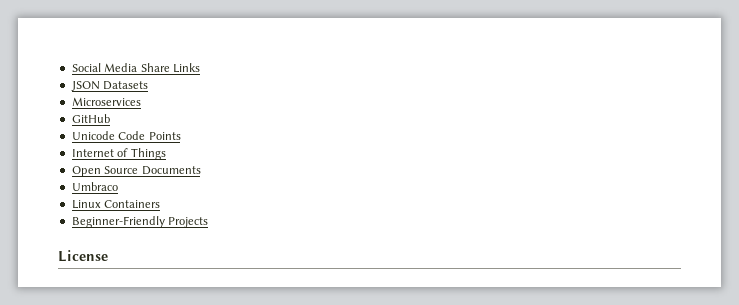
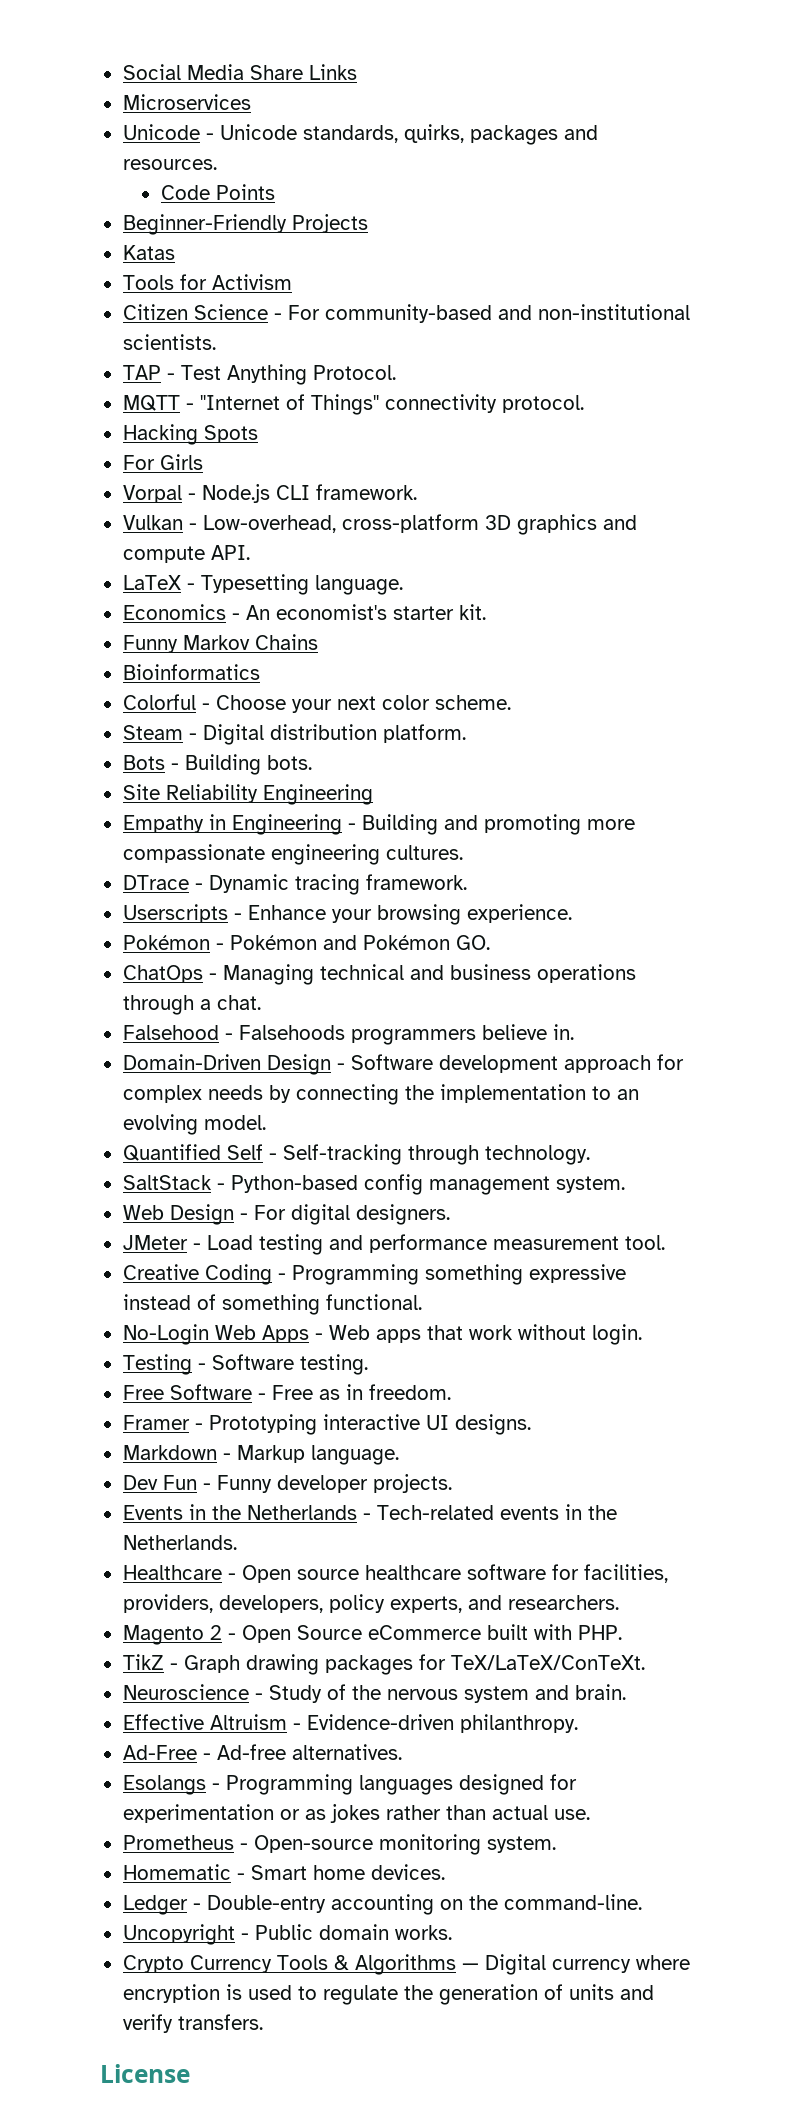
- JSON Datasets
- GitHub
- Unicode Code Points
- Internet of Things
- Open Source Documents
- Umbraco
- Linux Containers
+ Unicode - Unicode standards, quirks, packages and resources.
+ Code Points
  Beginner-Friendly Projects
+ Katas
+ Tools for Activism
+ Citizen Science - For community-based and non-institutional scientists.
+ TAP - Test Anything Protocol.
+ MQTT - "Internet of Things" connectivity protocol.
+ Hacking Spots
+ For Girls
+ Vorpal - Node.js CLI framework.
+ Vulkan - Low-overhead, cross-platform 3D graphics and compute API.
+ LaTeX - Typesetting language.
+ Economics - An economist's starter kit.
+ Funny Markov Chains
+ Bioinformatics
+ Colorful - Choose your next color scheme.
+ Steam - Digital distribution platform.
+ Bots - Building bots.
+ Site Reliability Engineering
+ Empathy in Engineering - Building and promoting more compassionate engineering cultures.
+ DTrace - Dynamic tracing framework.
+ Userscripts - Enhance your browsing experience.
+ Pokémon - Pokémon and Pokémon GO.
+ ChatOps - Managing technical and business operations through a chat.
+ Falsehood - Falsehoods programmers believe in.
+ Domain-Driven Design - Software development approach for complex needs by connecting the implementation to an evolving model.
+ Quantified Self - Self-tracking through technology.
+ SaltStack - Python-based config management system.
+ Web Design - For digital designers.
+ JMeter - Load testing and performance measurement tool.
+ Creative Coding - Programming something expressive instead of something functional.
+ No-Login Web Apps - Web apps that work without login.
+ Testing - Software testing.
+ Free Software - Free as in freedom.
+ Framer - Prototyping interactive UI designs.
+ Markdown - Markup language.
+ Dev Fun - Funny developer projects.
+ Events in the Netherlands - Tech-related events in the Netherlands.
+ Healthcare - Open source healthcare software for facilities, providers, developers, policy experts, and researchers.
+ Magento 2 - Open Source eCommerce built with PHP.
+ TikZ - Graph drawing packages for TeX/LaTeX/ConTeXt.
+ Neuroscience - Study of the nervous system and brain.
+ Effective Altruism - Evidence-driven philanthropy.
+ Ad-Free - Ad-free alternatives.
+ Esolangs - Programming languages designed for experimentation or as jokes rather than actual use.
+ Prometheus - Open-source monitoring system.
+ Homematic - Smart home devices.
+ Ledger - Double-entry accounting on the command-line.
+ Uncopyright - Public domain works.
+ Crypto Currency Tools & Algorithms — Digital currency where encryption is used to regulate the generation of units and verify transfers.

